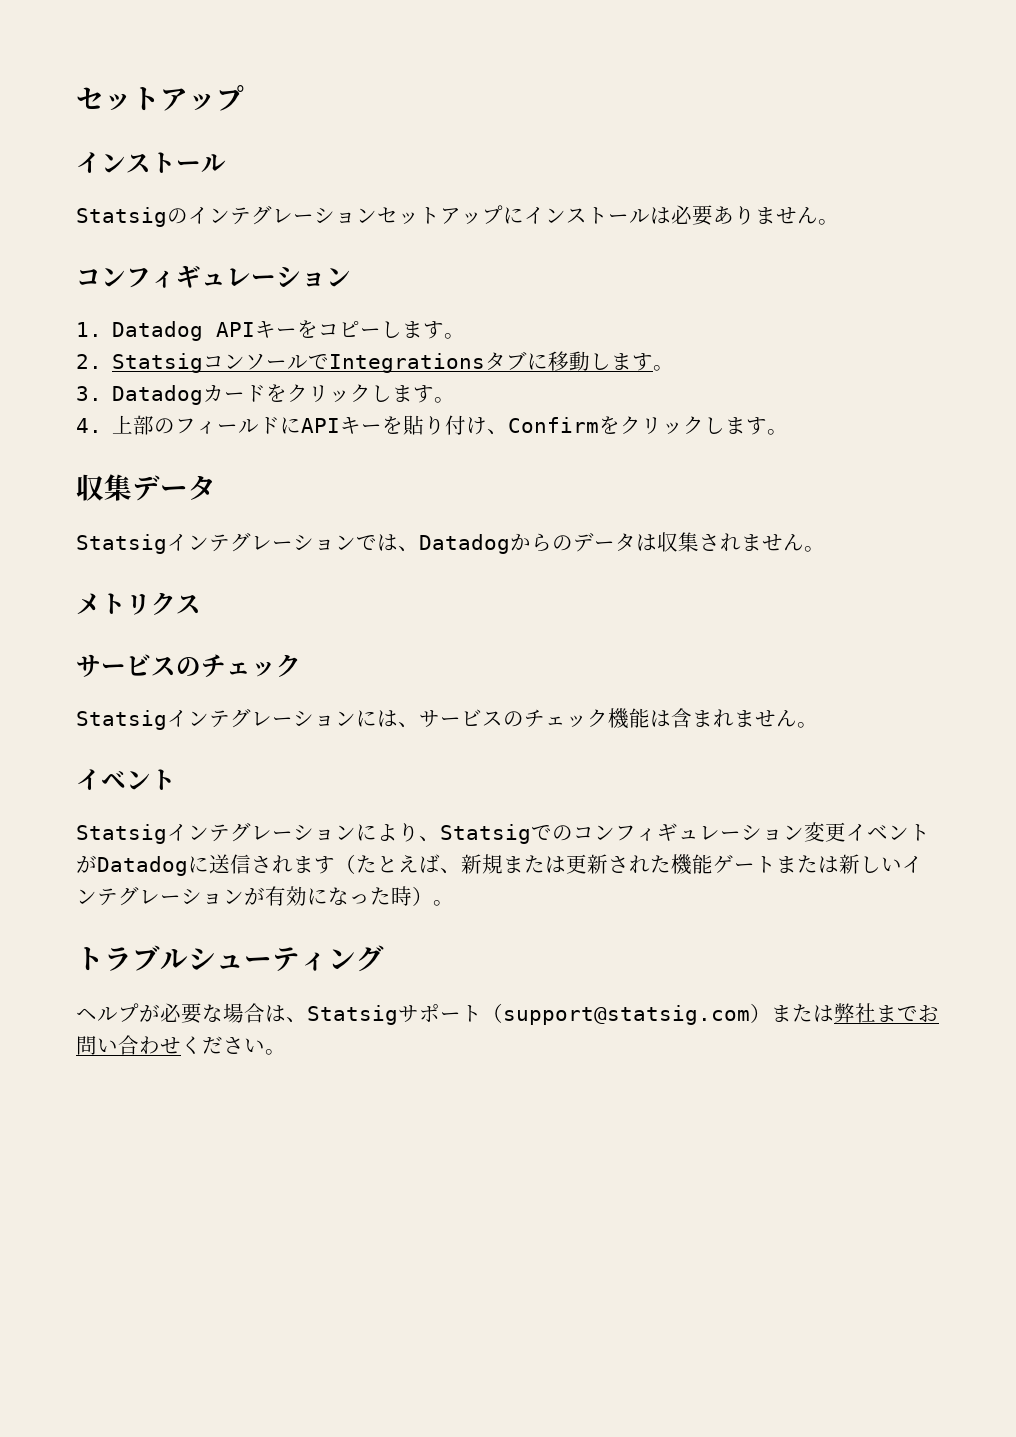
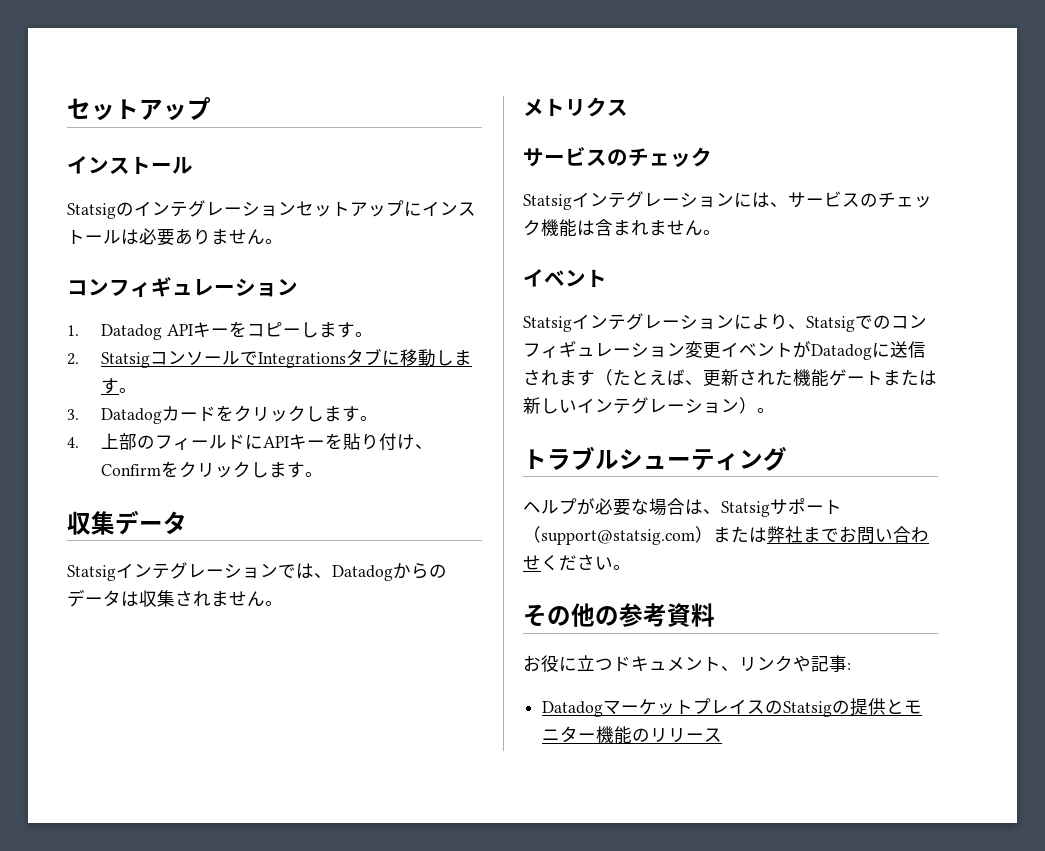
- Statsigインテグレーションにより、Statsigでのコンフィギュレーション変更イベントがDatadogに送信されます（たとえば、新規または更新された機能ゲートまたは新しいインテグレーションが有効になった時）。
+ Statsigインテグレーションにより、Statsigでのコンフィギュレーション変更イベントがDatadogに送信されます（たとえば、更新された機能ゲートまたは新しいインテグレーション）。
+ その他の参考資料
+ お役に立つドキュメント、リンクや記事:
+ DatadogマーケットプレイスのStatsigの提供とモニター機能のリリース

